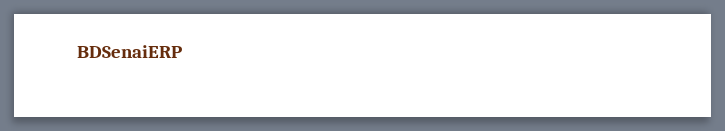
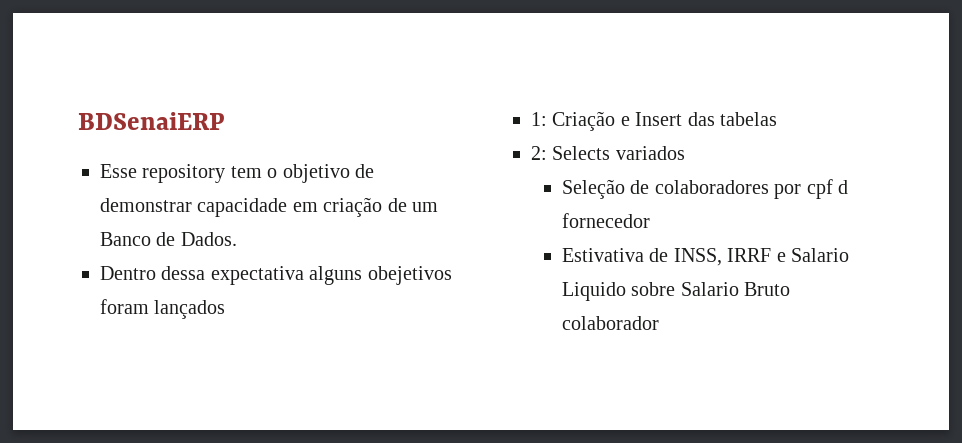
+ Esse repository tem o objetivo de demonstrar capacidade em criação de um Banco de Dados.
+ Dentro dessa expectativa alguns obejetivos foram lançados
+ 1: Criação e Insert das tabelas
+ 2: Selects variados
+ Seleção de colaboradores por cpf d fornecedor
+ Estivativa de INSS, IRRF e Salario Liquido sobre Salario Bruto colaborador

